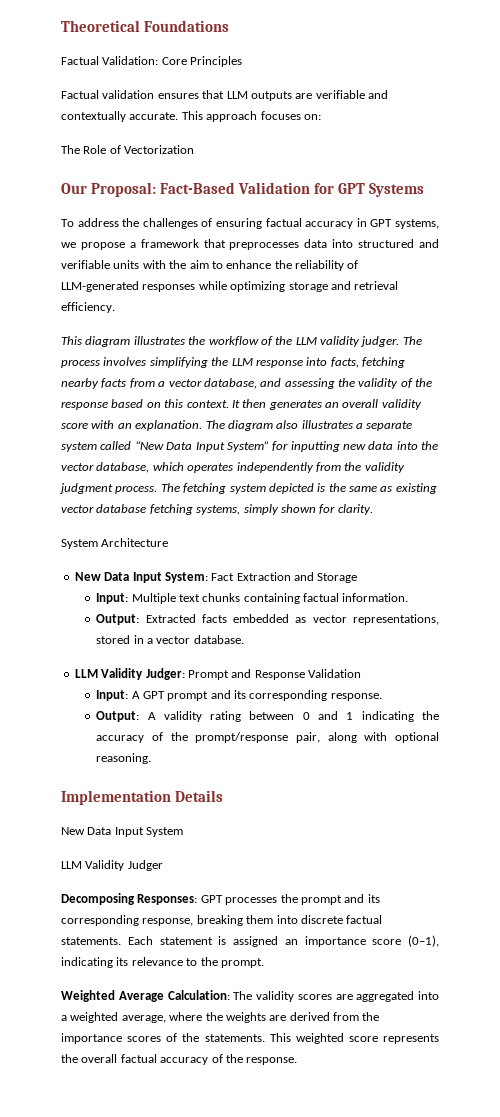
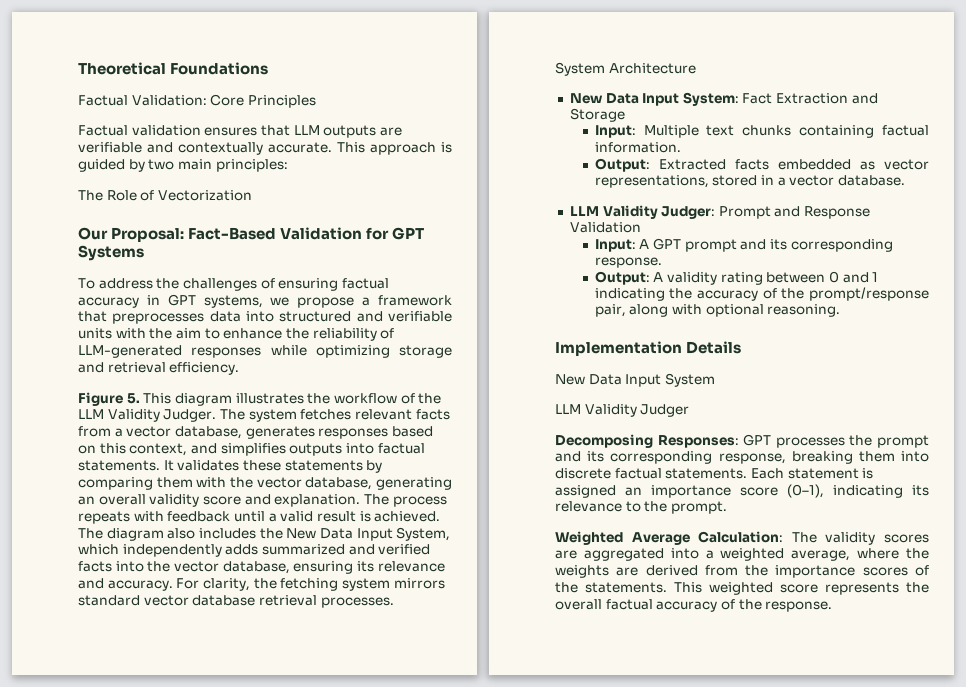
- This approach focuses on:
+ This approach is guided by two main principles:
- This diagram illustrates the workflow of the LLM validity judger. The process involves simplifying the LLM response into facts, fetching nearby facts from a vector database, and assessing the validity of the response based on this context. It then generates an overall validity score with an explanation. The diagram also illustrates a separate system called “New Data Input System” for inputting new data into the vector database, which operates independently from the validity judgment process. The fetching system depicted is the same as existing vector database fetching systems, simply shown for clarity.
+ Figure 5. This diagram illustrates the workflow of the LLM Validity Judger. The system fetches relevant facts from a vector database, generates responses based on this context, and simplifies outputs into factual statements. It validates these statements by comparing them with the vector database, generating an overall validity score and explanation. The process repeats with feedback until a valid result is achieved. The diagram also includes the New Data Input System, which independently adds summarized and verified facts into the vector database, ensuring its relevance and accuracy. For clarity, the fetching system mirrors standard vector database retrieval processes.

